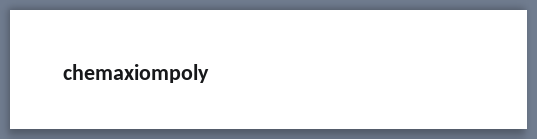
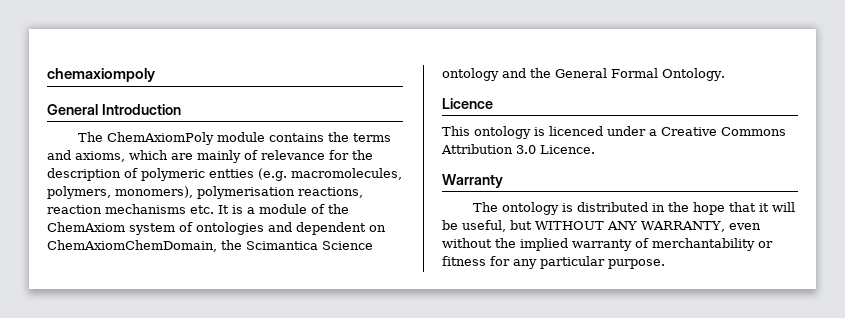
+ General Introduction
+ The ChemAxiomPoly module contains the terms and axioms, which are mainly of relevance for the description of polymeric entties (e.g. macromolecules, polymers, monomers), polymerisation reactions, reaction mechanisms etc. It is a module of the ChemAxiom system of ontologies and dependent on ChemAxiomChemDomain, the Scimantica Science ontology and the General Formal Ontology.
+ Licence
+ This ontology is licenced under a Creative Commons Attribution 3.0 Licence.
+ Warranty
+ The ontology is distributed in the hope that it will be useful, but WITHOUT ANY WARRANTY, even without the implied warranty of merchantability or fitness for any particular purpose.

